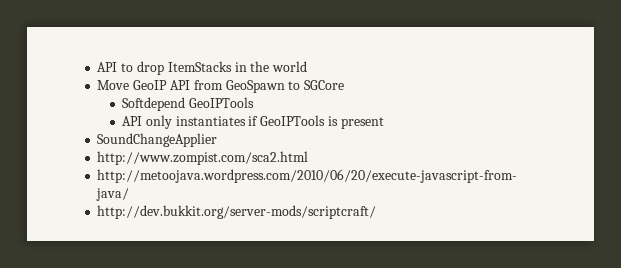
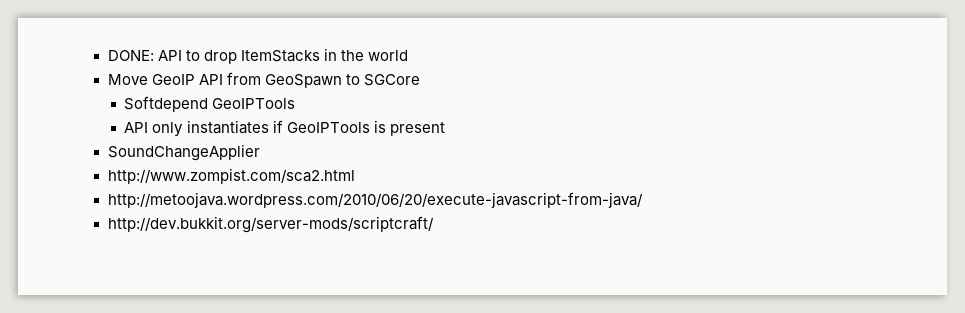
- API to drop ItemStacks in the world
+ DONE: API to drop ItemStacks in the world

